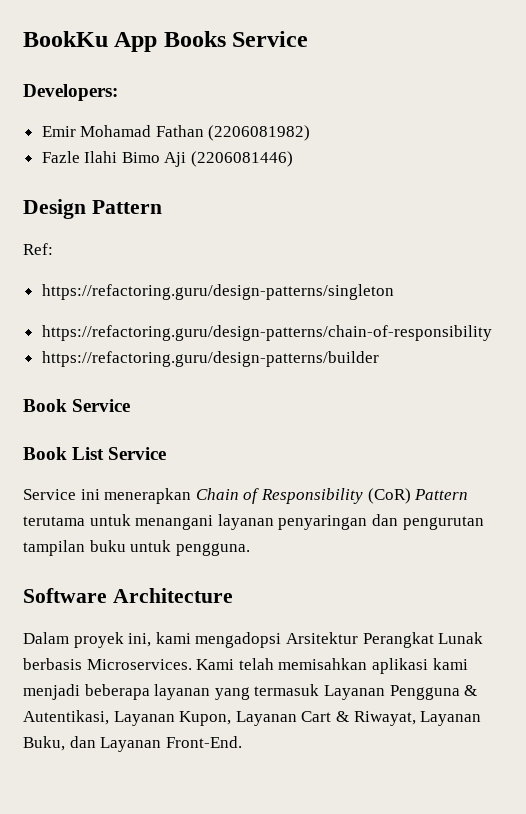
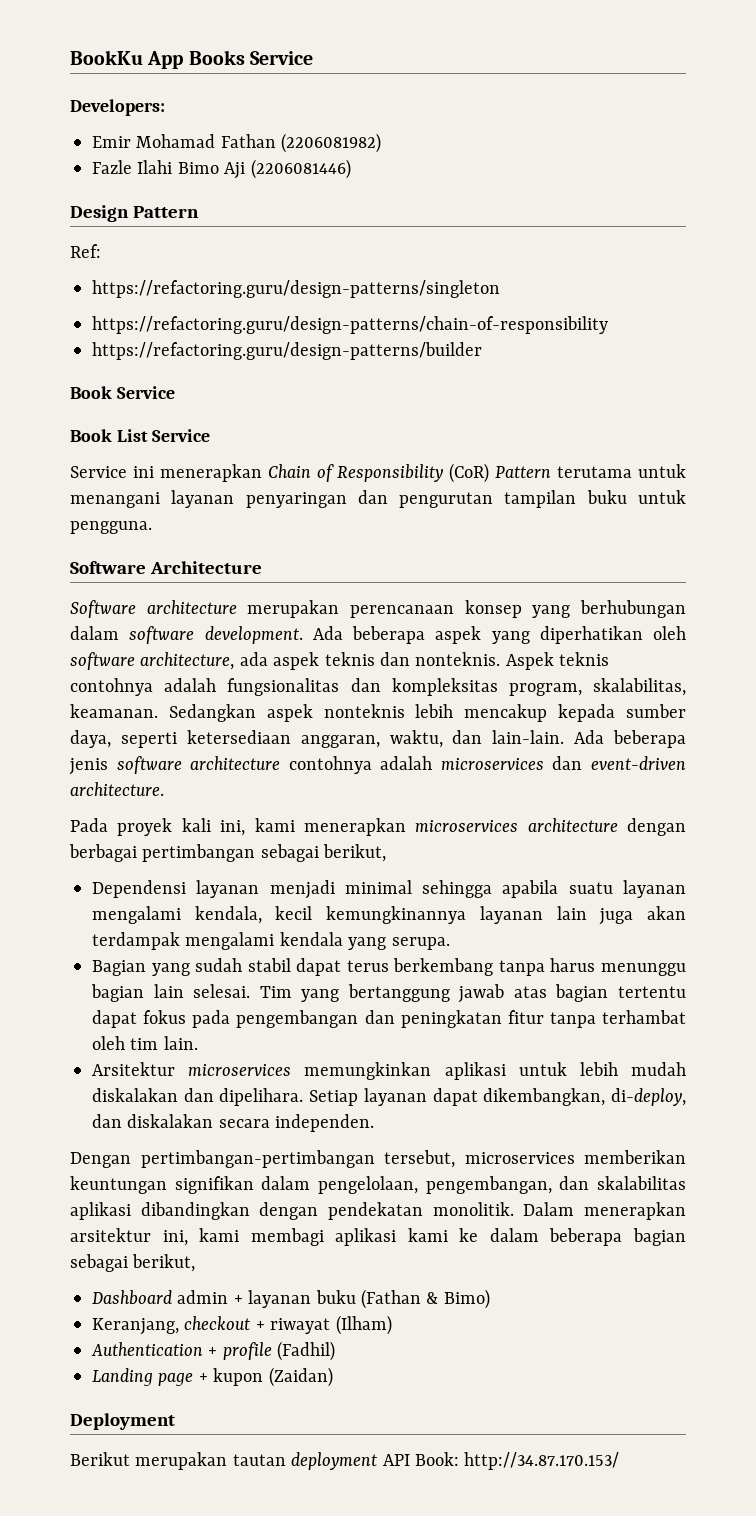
- Dalam proyek ini, kami mengadopsi Arsitektur Perangkat Lunak berbasis Microservices. Kami telah memisahkan aplikasi kami menjadi beberapa layanan yang termasuk Layanan Pengguna & Autentikasi, Layanan Kupon, Layanan Cart & Riwayat, Layanan Buku, dan Layanan Front-End.
+ Software architecture merupakan perencanaan konsep yang berhubungan dalam software development. Ada beberapa aspek yang diperhatikan oleh software architecture, ada aspek teknis dan nonteknis. Aspek teknis contohnya adalah fungsionalitas dan kompleksitas program, skalabilitas, keamanan. Sedangkan aspek nonteknis lebih mencakup kepada sumber daya, seperti ketersediaan anggaran, waktu, dan lain-lain. Ada beberapa jenis software architecture contohnya adalah microservices dan event-driven architecture.
+ Pada proyek kali ini, kami menerapkan microservices architecture dengan berbagai pertimbangan sebagai berikut,
+ Dependensi layanan menjadi minimal sehingga apabila suatu layanan mengalami kendala, kecil kemungkinannya layanan lain juga akan terdampak mengalami kendala yang serupa.
+ Bagian yang sudah stabil dapat terus berkembang tanpa harus menunggu bagian lain selesai. Tim yang bertanggung jawab atas bagian tertentu dapat fokus pada pengembangan dan peningkatan fitur tanpa terhambat oleh tim lain.
+ Arsitektur microservices memungkinkan aplikasi untuk lebih mudah diskalakan dan dipelihara. Setiap layanan dapat dikembangkan, di-deploy, dan diskalakan secara independen.
+ Dengan pertimbangan-pertimbangan tersebut, microservices memberikan keuntungan signifikan dalam pengelolaan, pengembangan, dan skalabilitas aplikasi dibandingkan dengan pendekatan monolitik. Dalam menerapkan arsitektur ini, kami membagi aplikasi kami ke dalam beberapa bagian sebagai berikut,
+ Dashboard admin + layanan buku (Fathan & Bimo)
+ Keranjang, checkout + riwayat (Ilham)
+ Authentication + profile (Fadhil)
+ Landing page + kupon (Zaidan)
+ Deployment
+ Berikut merupakan tautan deployment API Book: http://34.87.170.153/

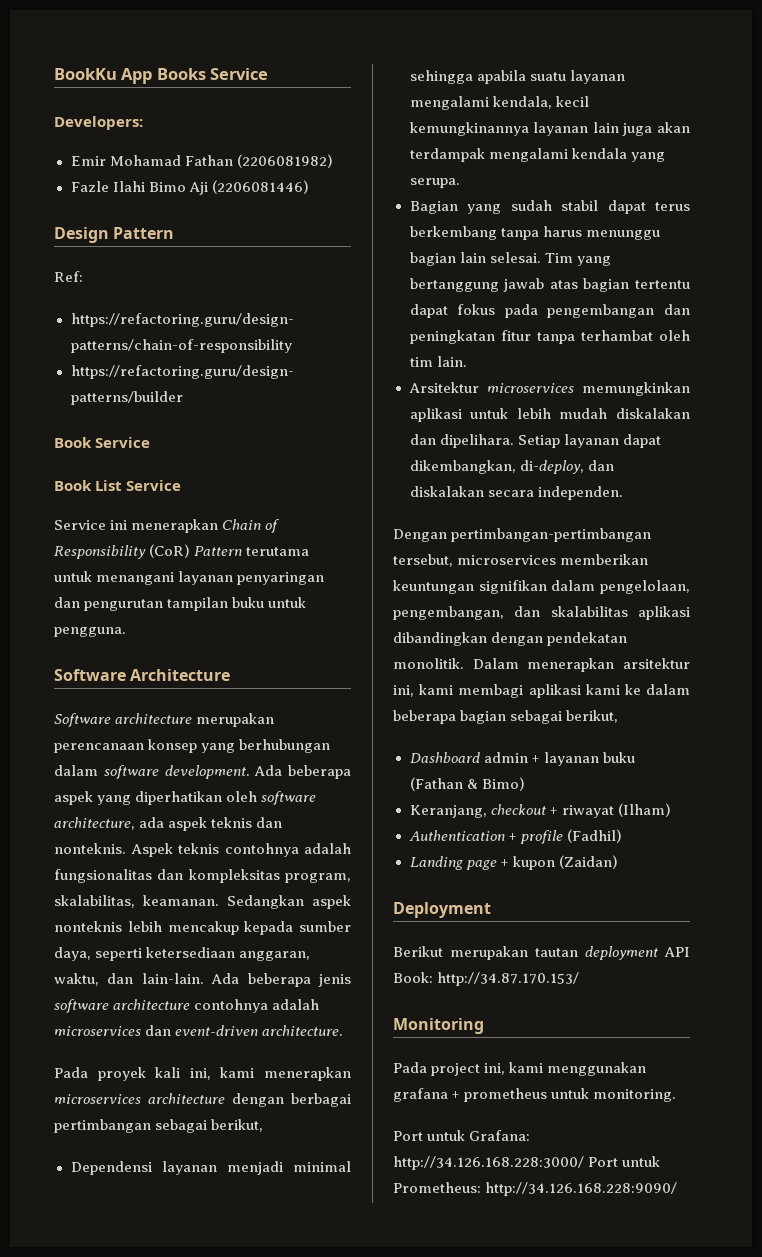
- https://refactoring.guru/design-patterns/singleton
+ Monitoring
+ Pada project ini, kami menggunakan grafana + prometheus untuk monitoring.
+ Port untuk Grafana: http://34.126.168.228:3000/ Port untuk Prometheus: http://34.126.168.228:9090/

